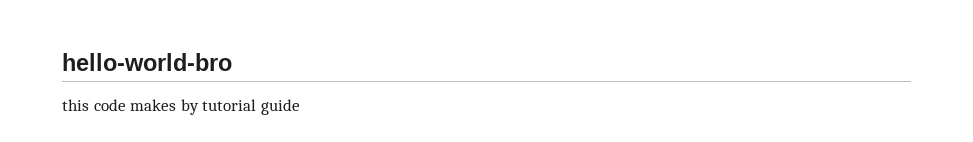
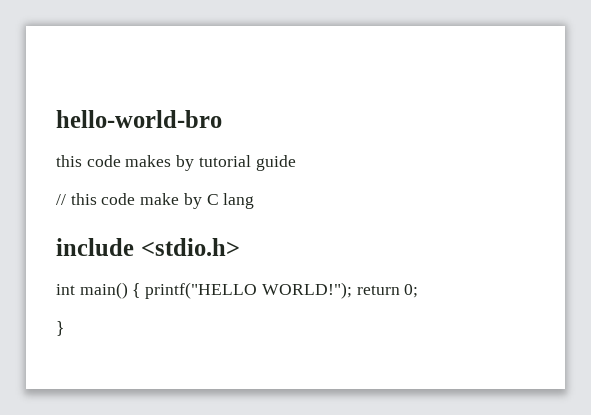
+ // this code make by C lang
+ include <stdio.h>
+ int main() { printf("HELLO WORLD!"); return 0;
+ }

